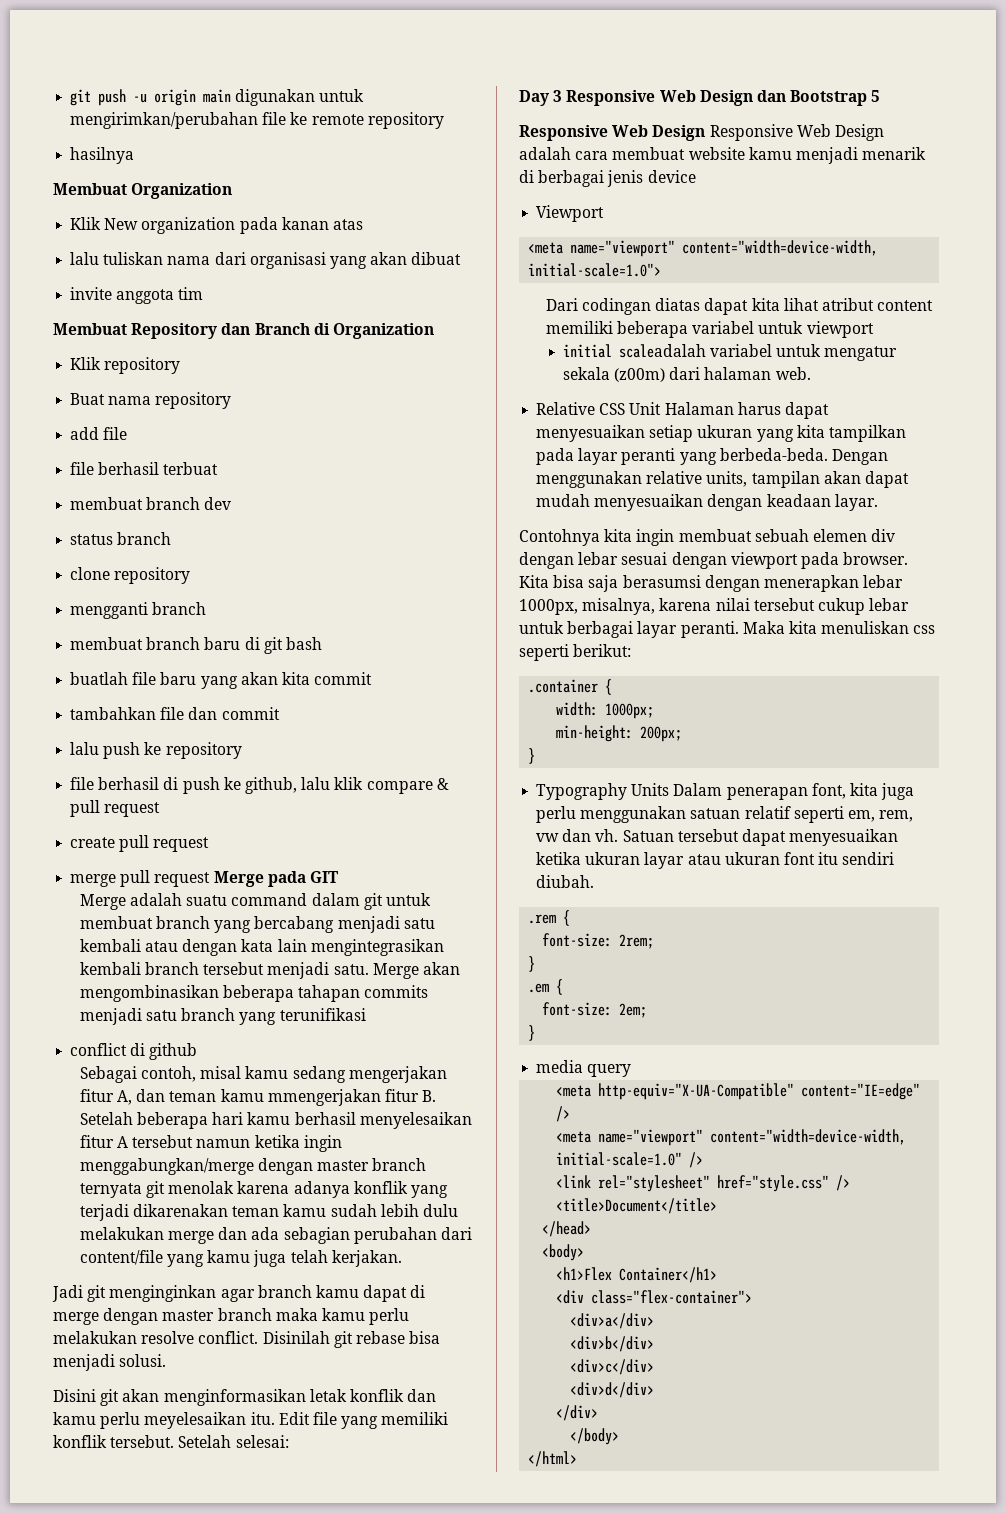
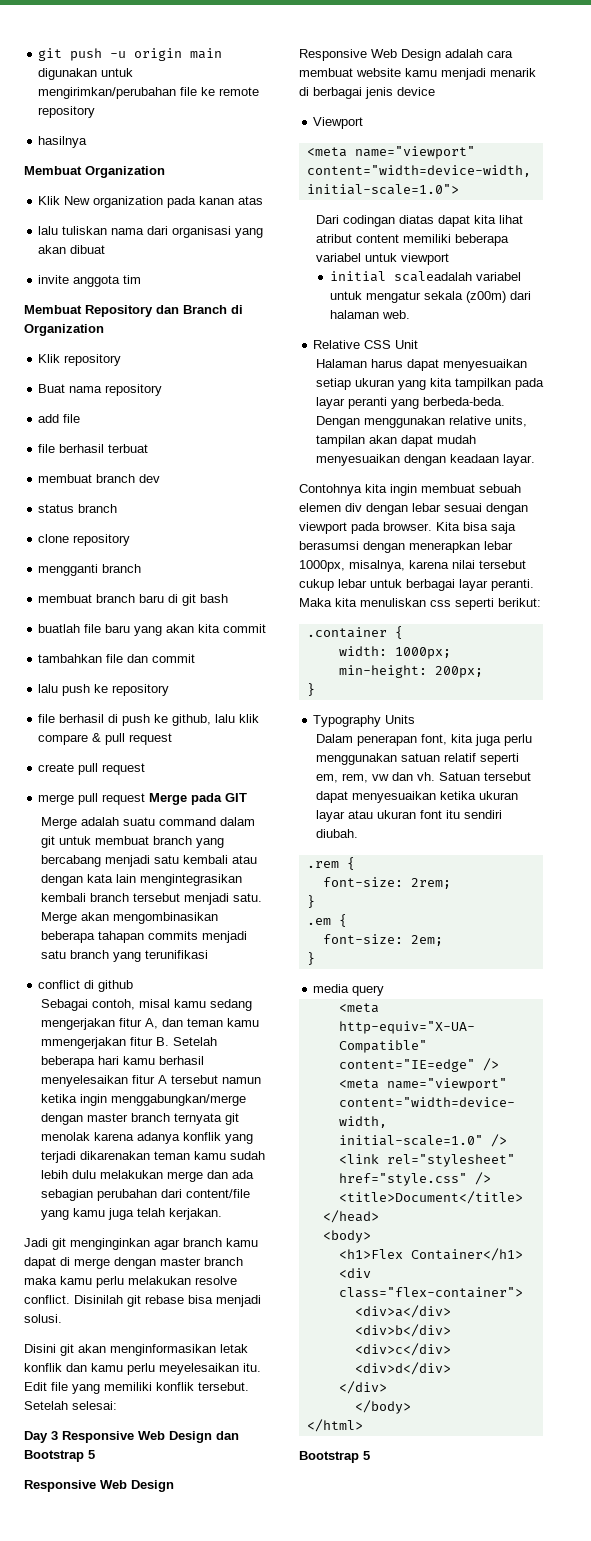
  Day 3 Responsive Web Design dan Bootstrap 5
- Responsive Web Design Responsive Web Design adalah cara membuat website kamu menjadi menarik di berbagai jenis device
+ Responsive Web Design
+ Responsive Web Design adalah cara membuat website kamu menjadi menarik di berbagai jenis device
- Relative CSS Unit Halaman harus dapat menyesuaikan setiap ukuran yang kita tampilkan pada layar peranti yang berbeda-beda.
+ Relative CSS Unit
+ Halaman harus dapat menyesuaikan setiap ukuran yang kita tampilkan pada layar peranti yang berbeda-beda.
- Typography Units Dalam penerapan font, kita juga perlu menggunakan satuan relatif seperti em, rem, vw dan vh.
+ Typography Units
+ Dalam penerapan font, kita juga perlu menggunakan satuan relatif seperti em, rem, vw dan vh.
  </html>
+ Bootstrap 5

